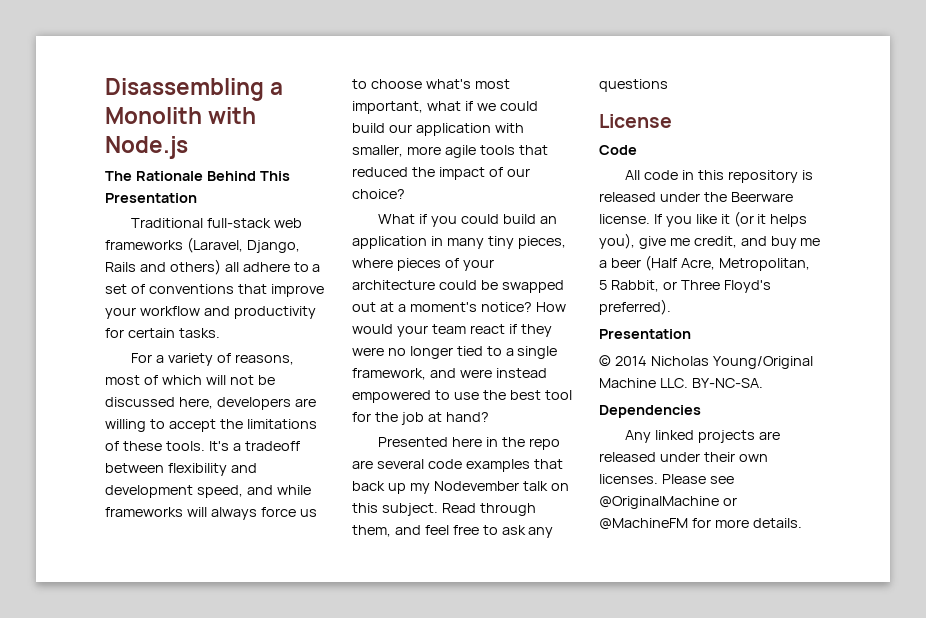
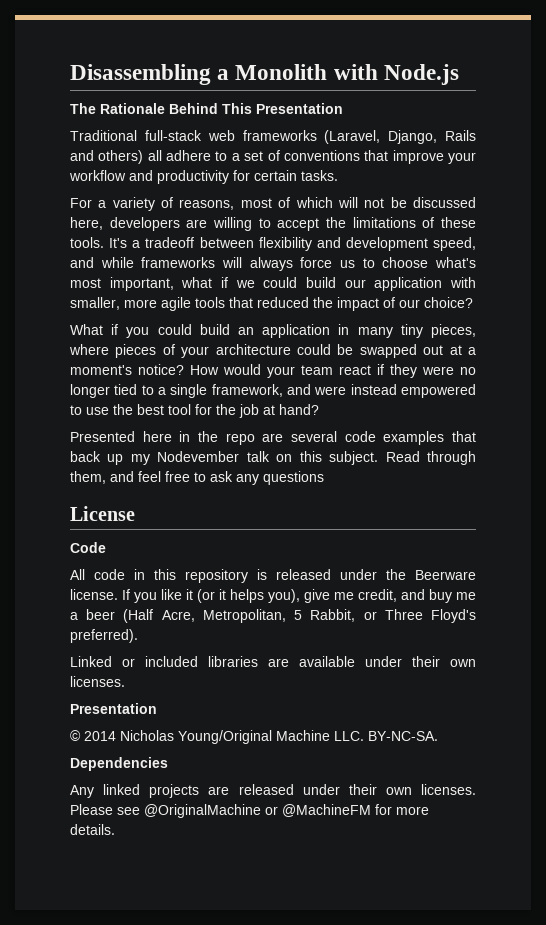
+ Linked or included libraries are available under their own licenses.

